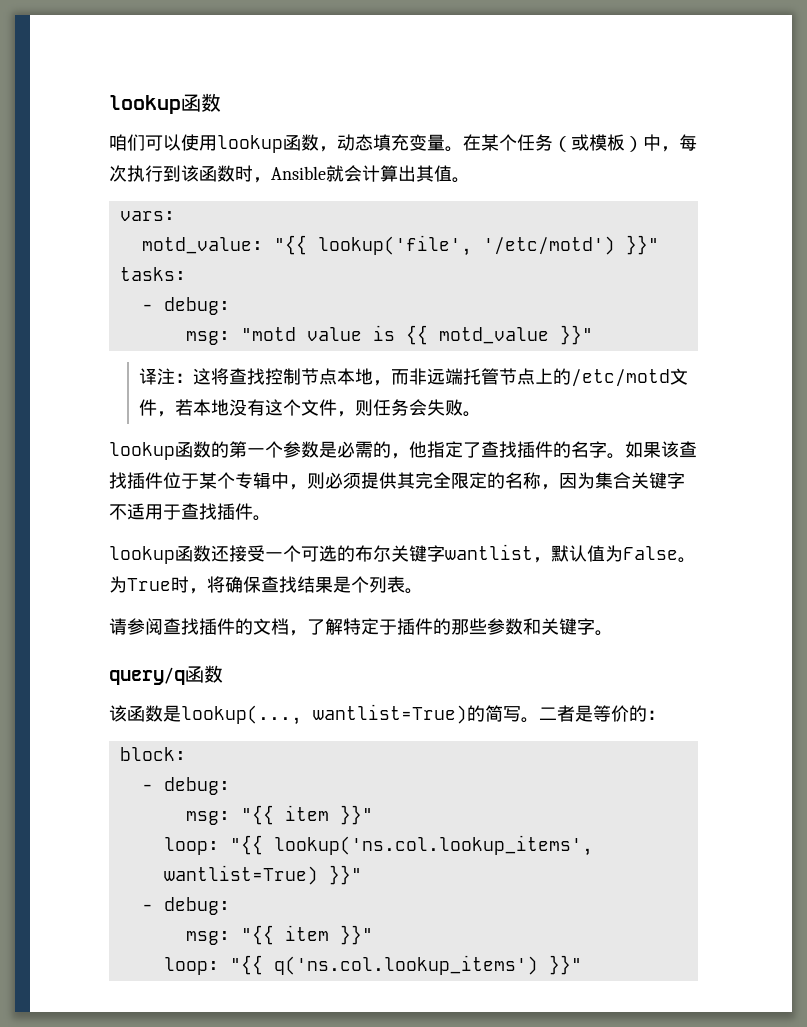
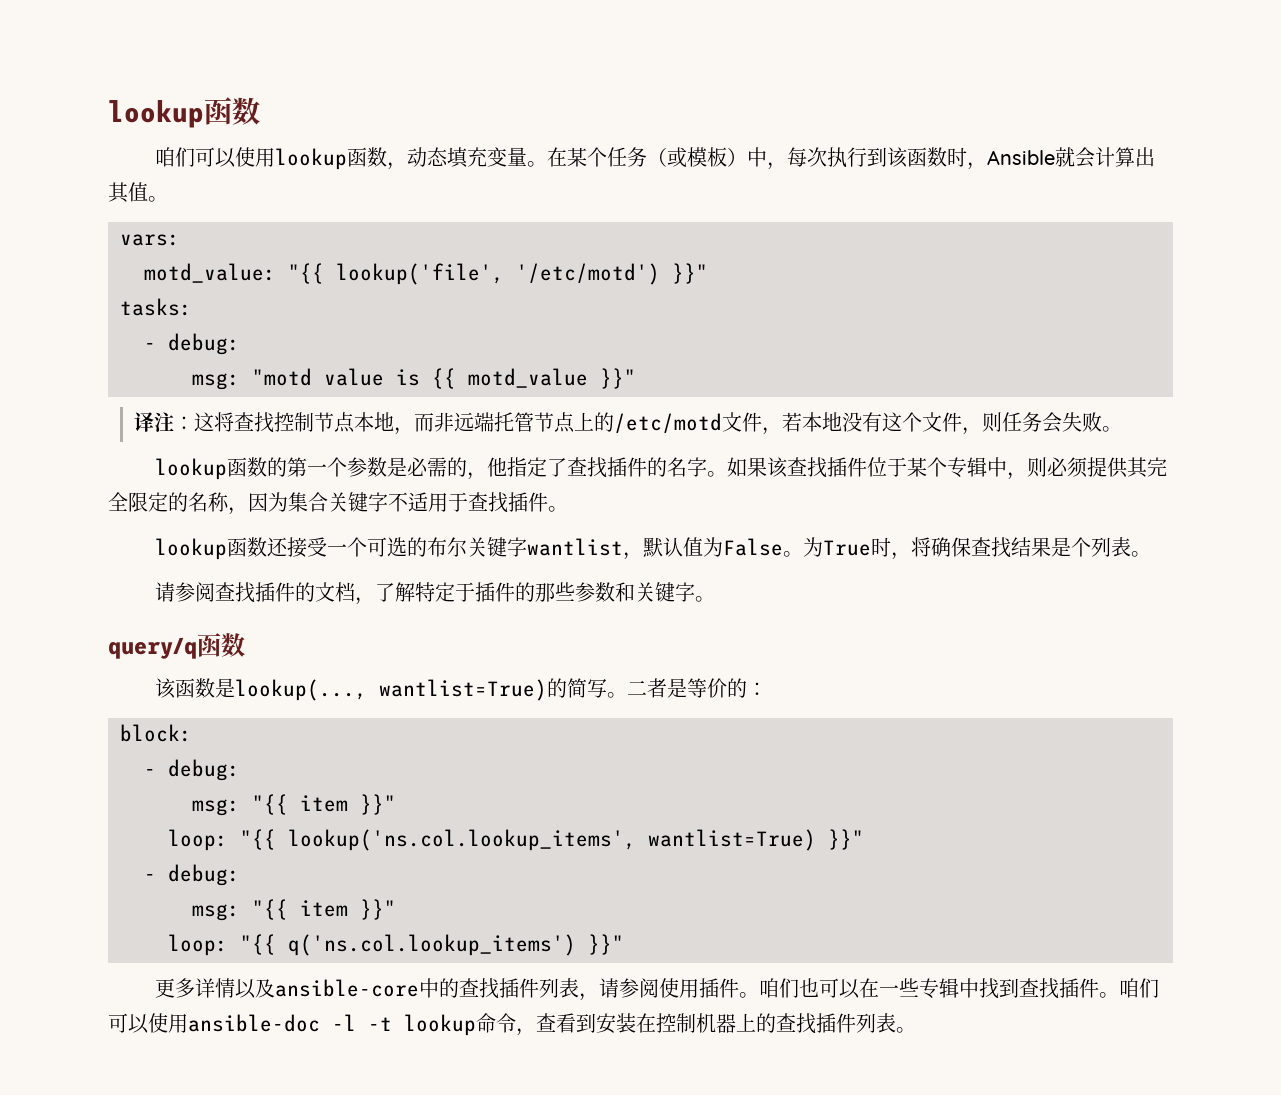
+ 更多详情以及ansible-core中的查找插件列表，请参阅使用插件。咱们也可以在一些专辑中找到查找插件。咱们可以使用ansible-doc -l -t lookup命令，查看到安装在控制机器上的查找插件列表。

